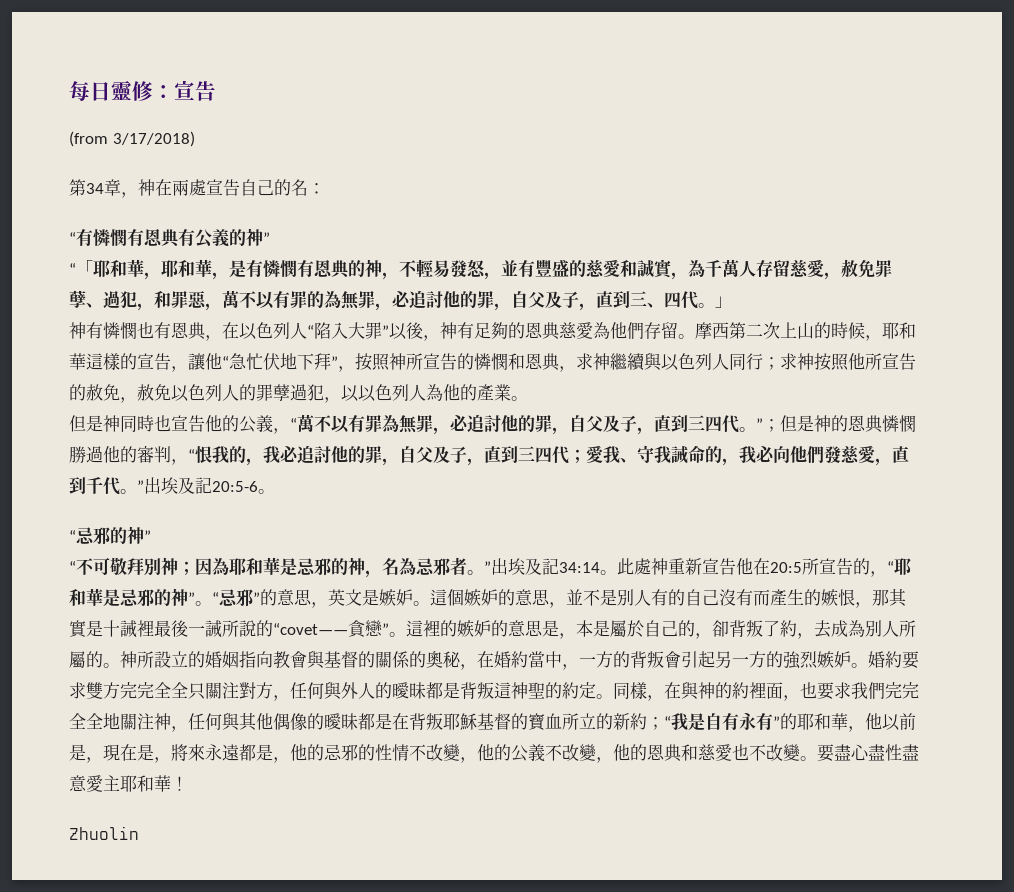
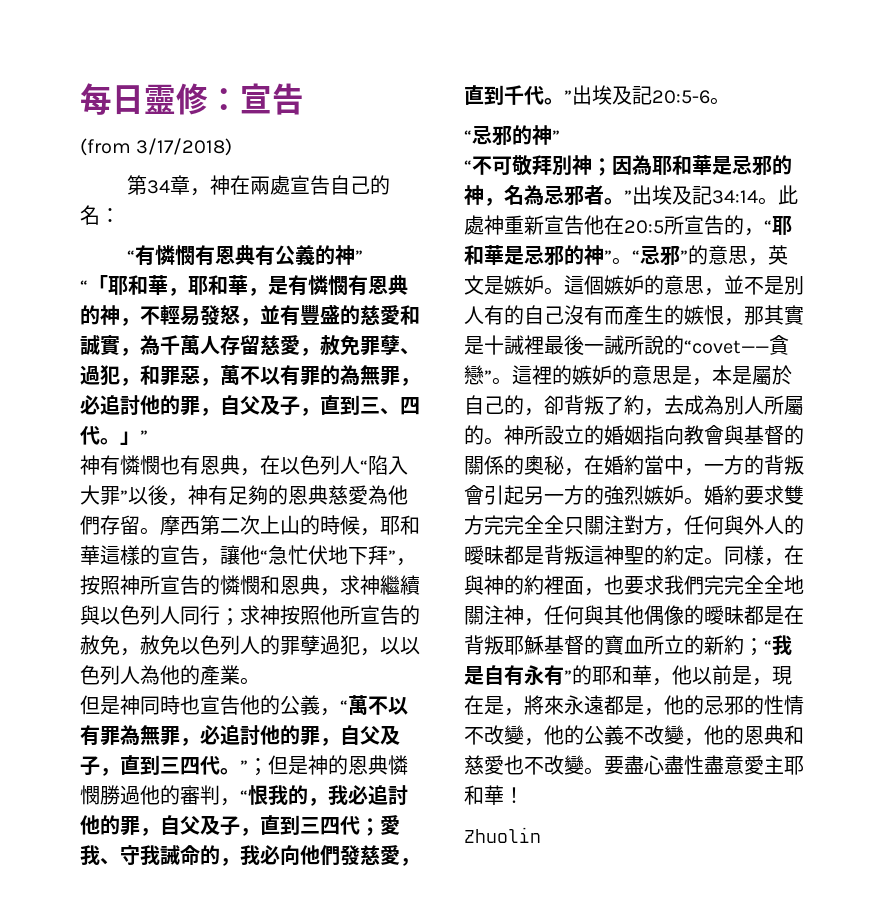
- “「耶和華，耶和華，是有憐憫有恩典的神，不輕易發怒，並有豐盛的慈愛和誠實，為千萬人存留慈愛，赦免罪孽、過犯，和罪惡，萬不以有罪的為無罪，必追討他的罪，自父及子，直到三、四代。」
+ “「耶和華，耶和華，是有憐憫有恩典的神，不輕易發怒，並有豐盛的慈愛和誠實，為千萬人存留慈愛，赦免罪孽、過犯，和罪惡，萬不以有罪的為無罪，必追討他的罪，自父及子，直到三、四代。」”

